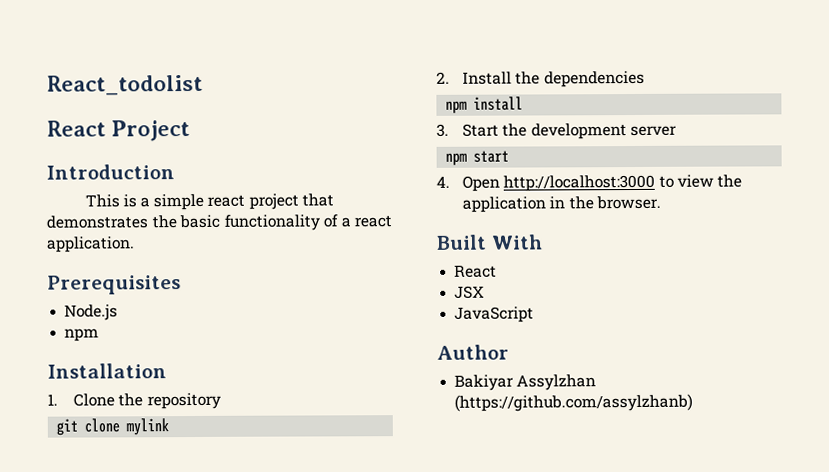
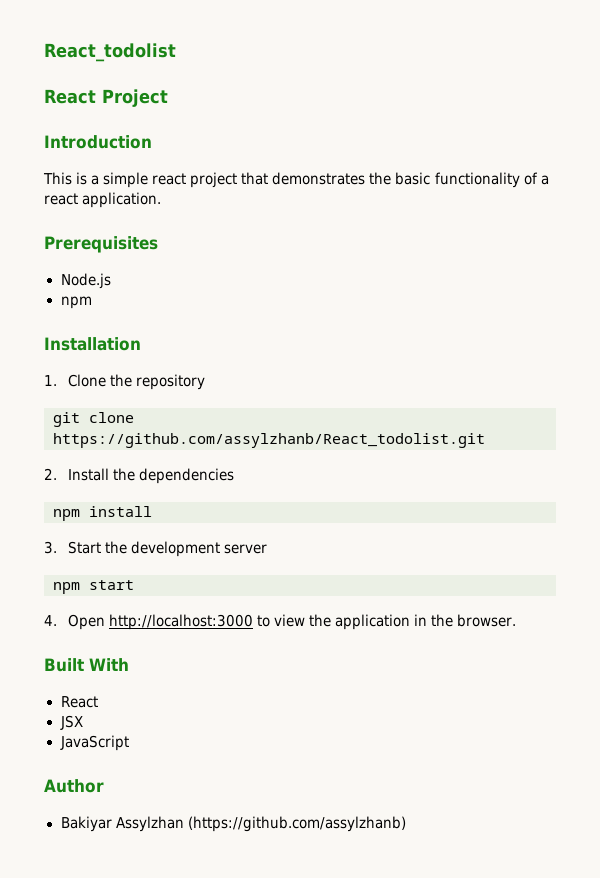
- git clone mylink
+ git clone https://github.com/assylzhanb/React_todolist.git

